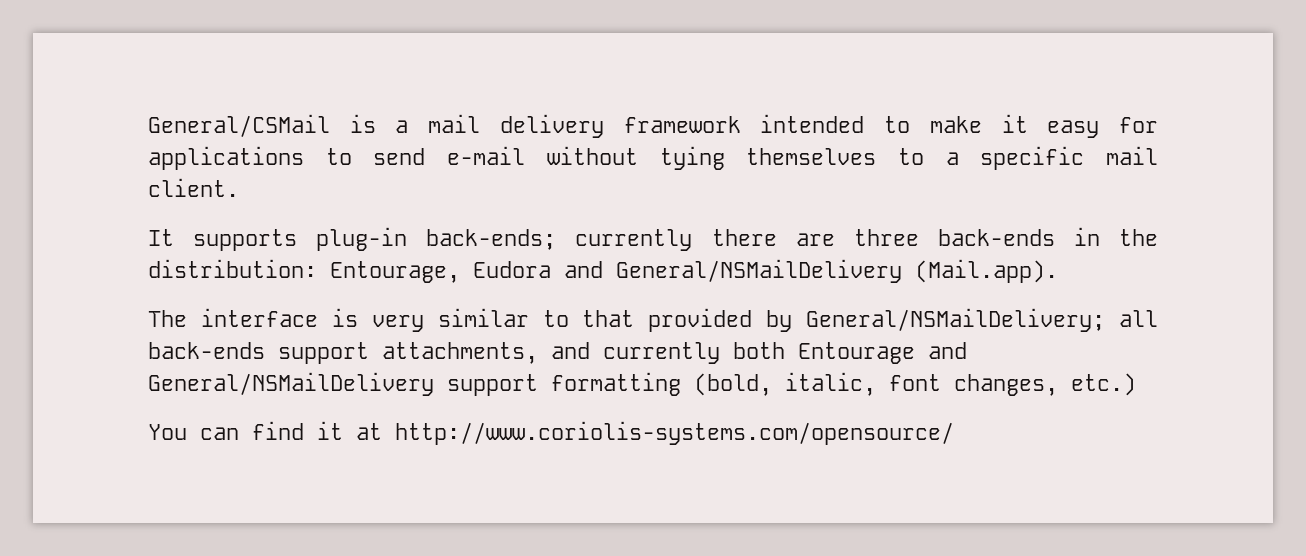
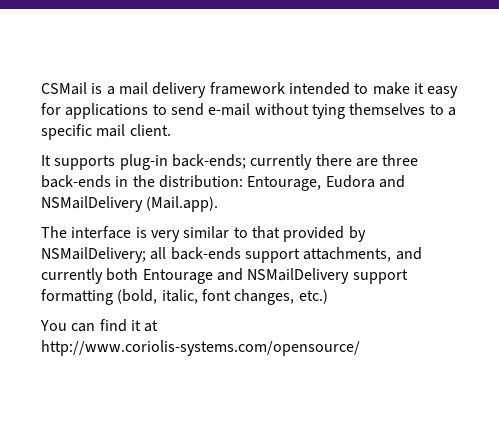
- General/CSMail is a mail delivery framework intended to make it easy for applications to send e-mail without tying themselves to a specific mail client.
+ CSMail is a mail delivery framework intended to make it easy for applications to send e-mail without tying themselves to a specific mail client.
- It supports plug-in back-ends; currently there are three back-ends in the distribution: Entourage, Eudora and General/NSMailDelivery (Mail.app).
+ It supports plug-in back-ends; currently there are three back-ends in the distribution: Entourage, Eudora and NSMailDelivery (Mail.app).
- The interface is very similar to that provided by General/NSMailDelivery; all back-ends support attachments, and currently both Entourage and General/NSMailDelivery support formatting (bold, italic, font changes, etc.)
+ The interface is very similar to that provided by NSMailDelivery; all back-ends support attachments, and currently both Entourage and NSMailDelivery support formatting (bold, italic, font changes, etc.)

